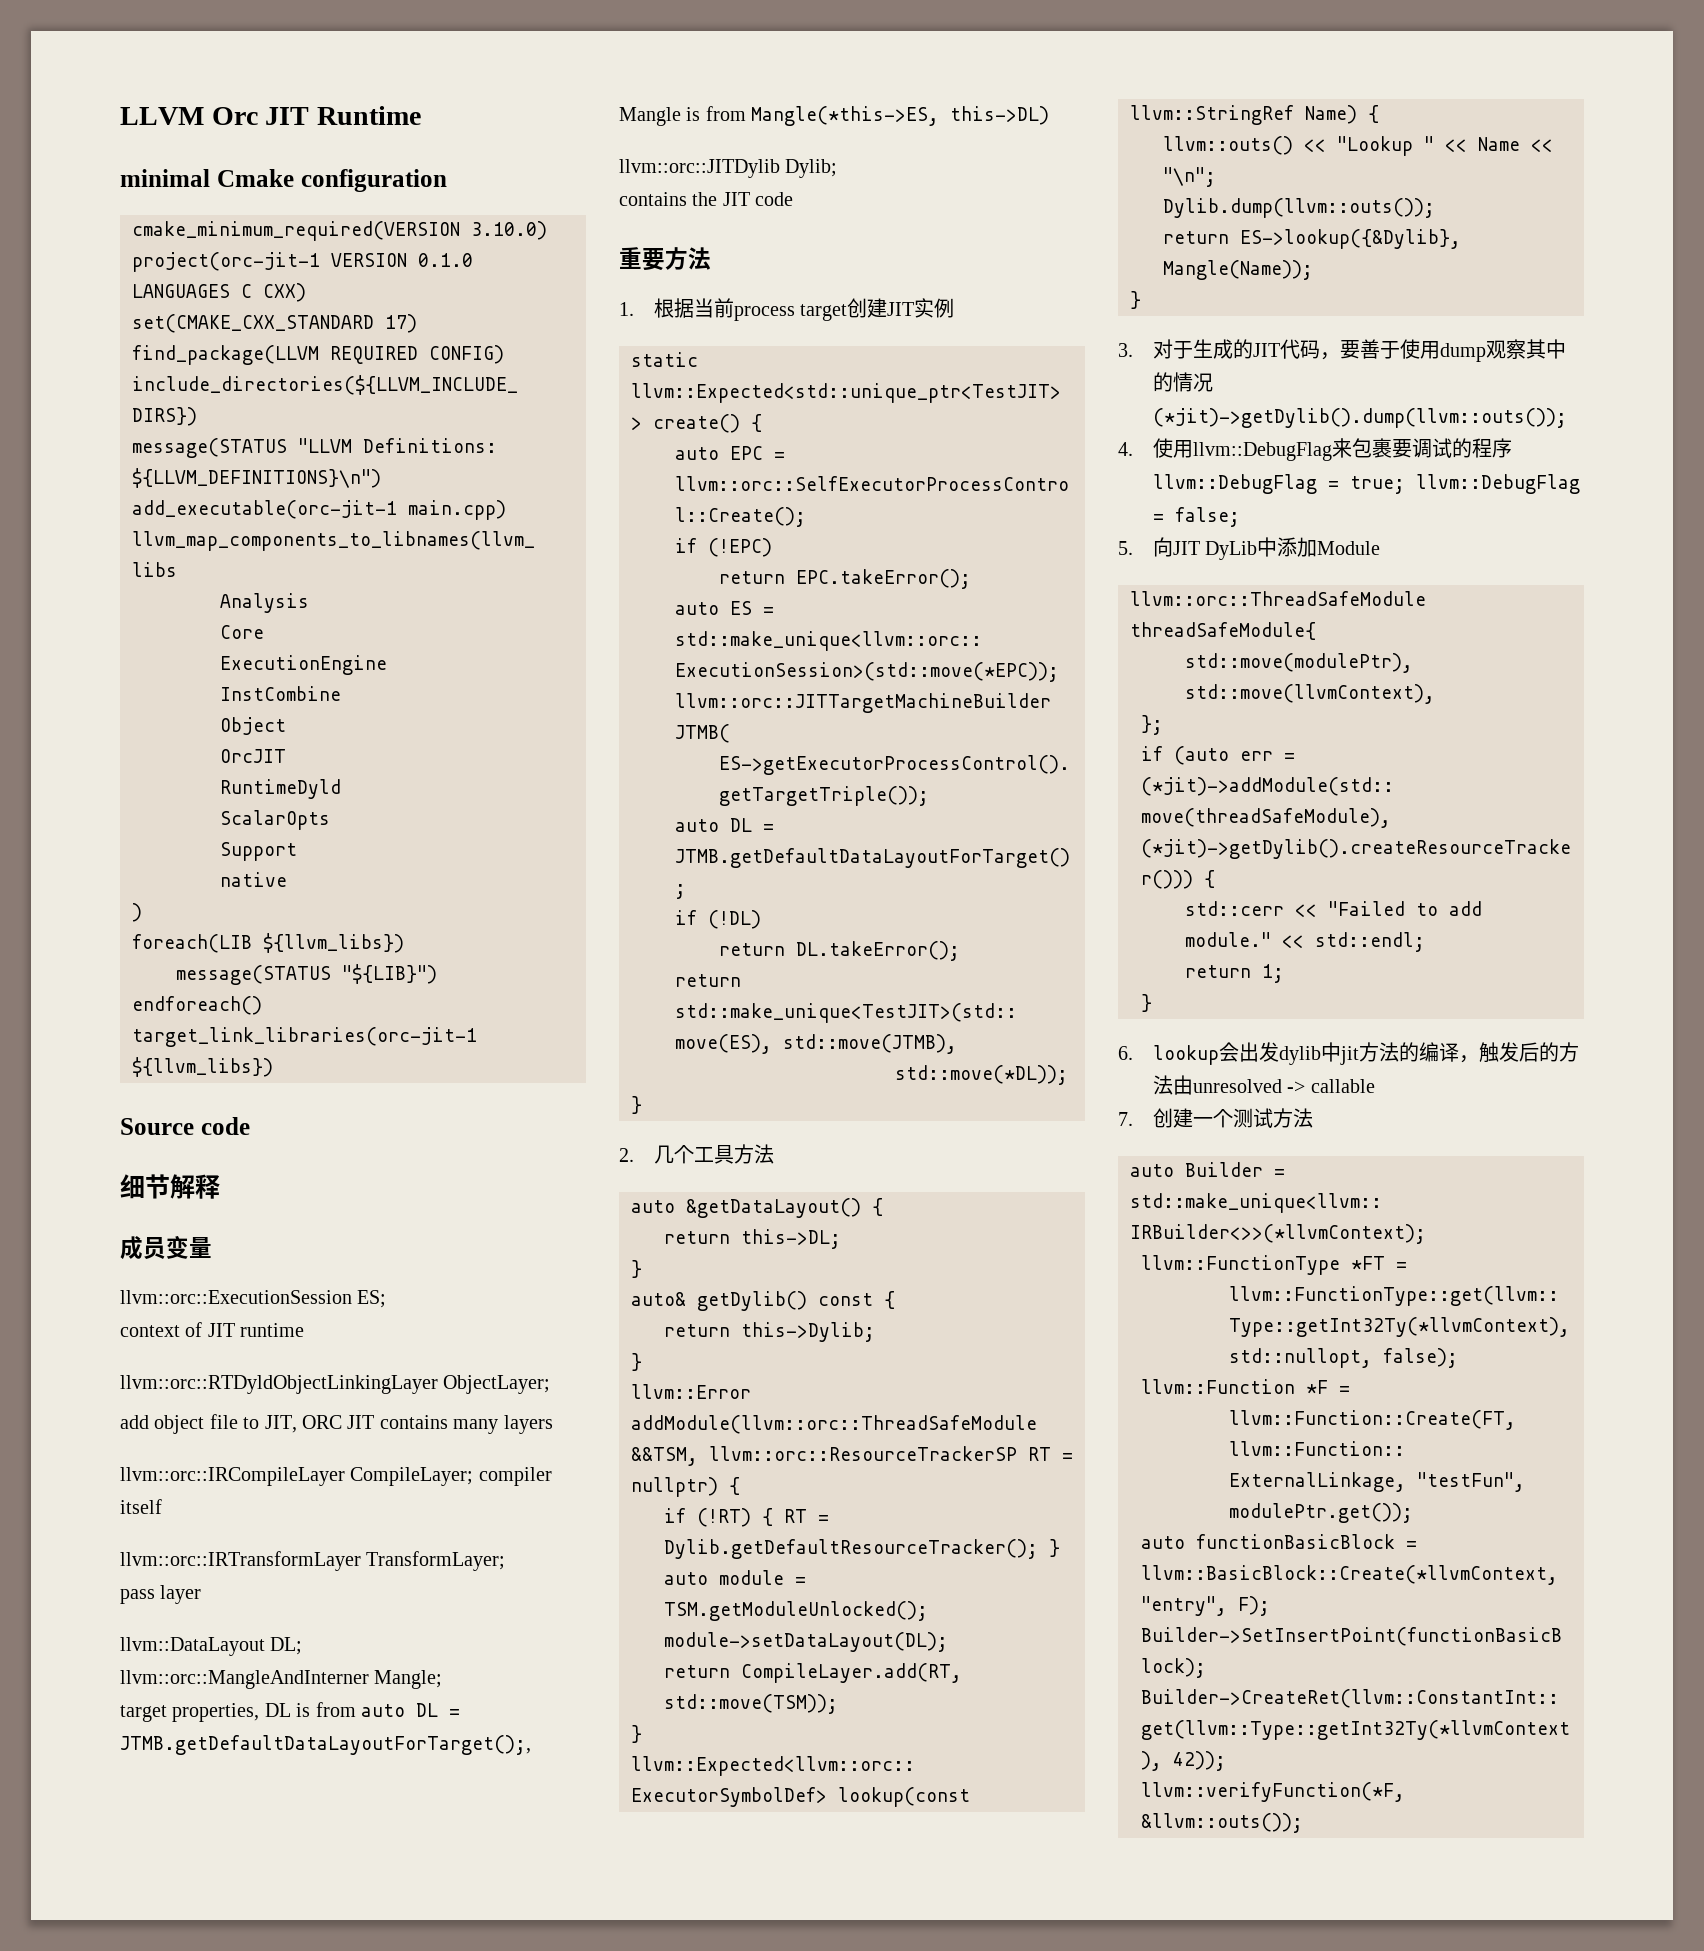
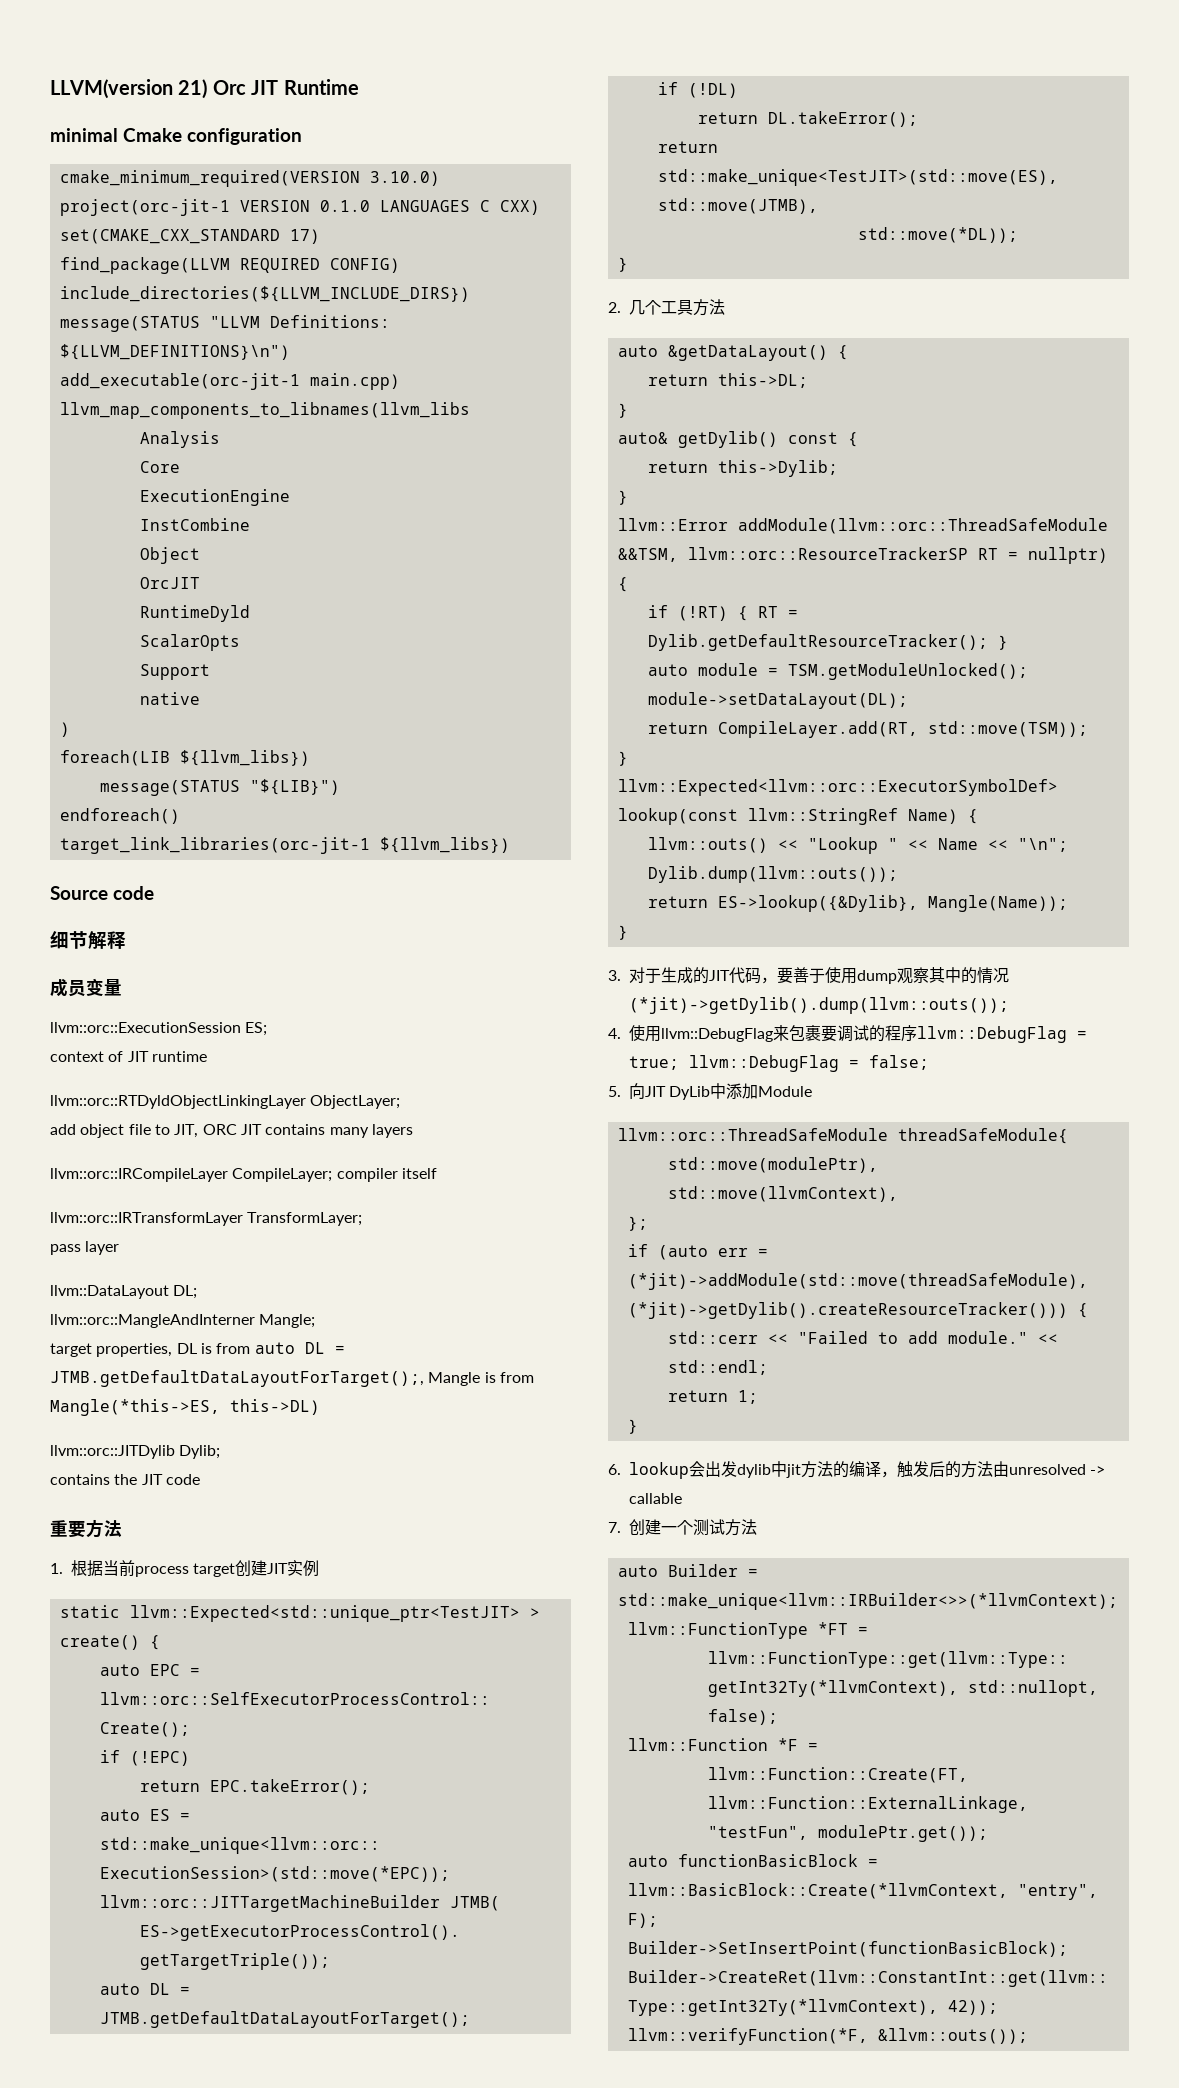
- LLVM Orc JIT Runtime
+ LLVM(version 21) Orc JIT Runtime

